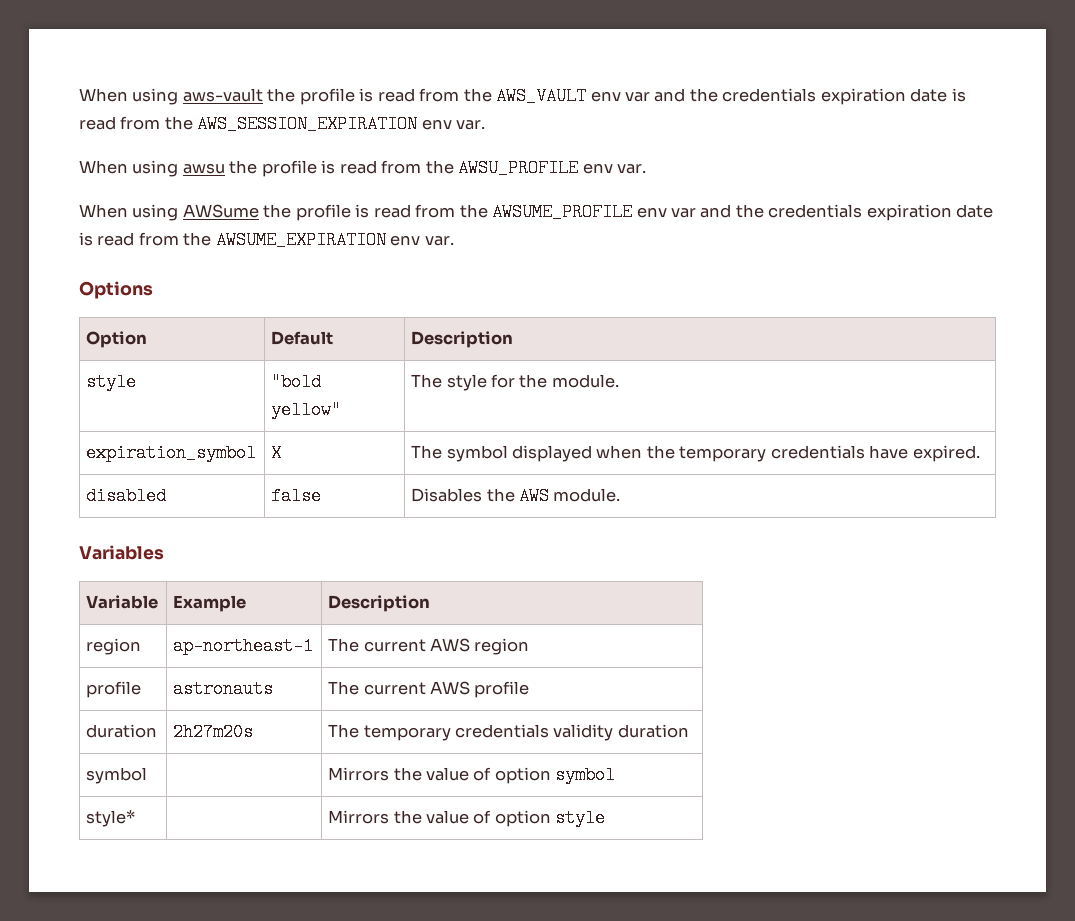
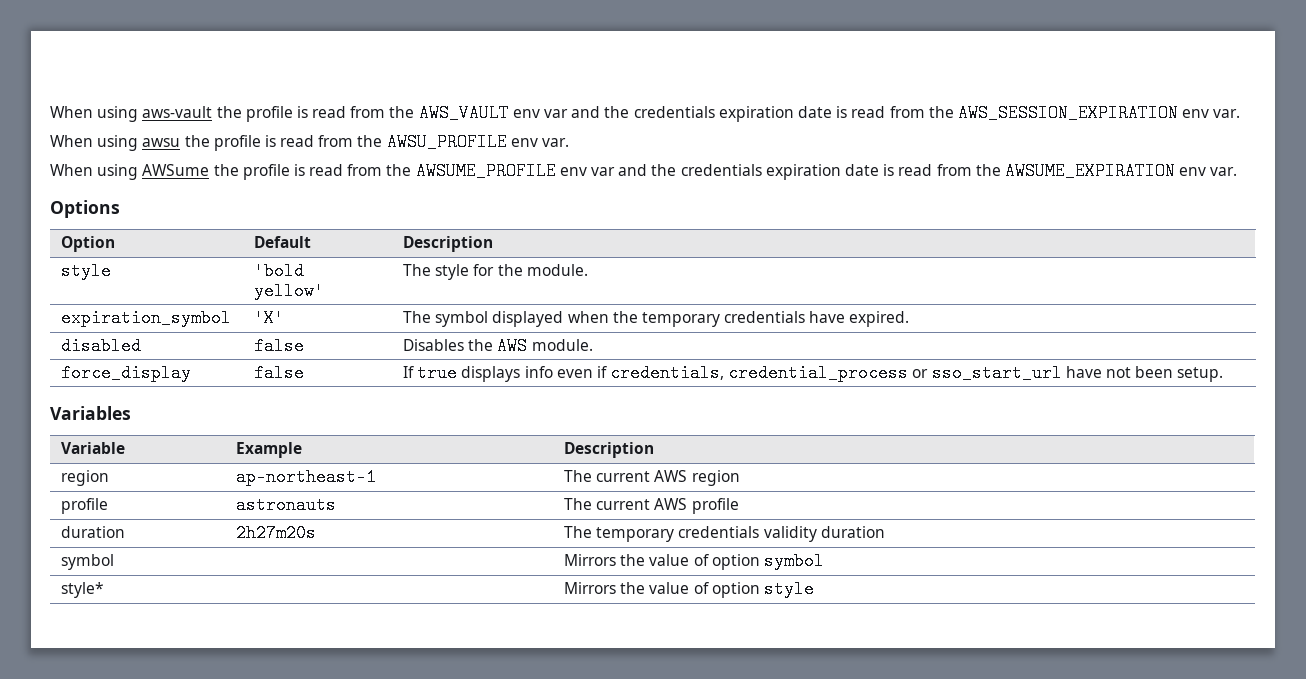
- style | "bold yellow" | The style for the module.
+ style | 'bold yellow' | The style for the module.
- expiration_symbol | X | The symbol displayed when the temporary credentials have expired.
+ expiration_symbol | 'X' | The symbol displayed when the temporary credentials have expired.
+ force_display | false | If true displays info even if credentials, credential_process or sso_start_url have not been setup.

